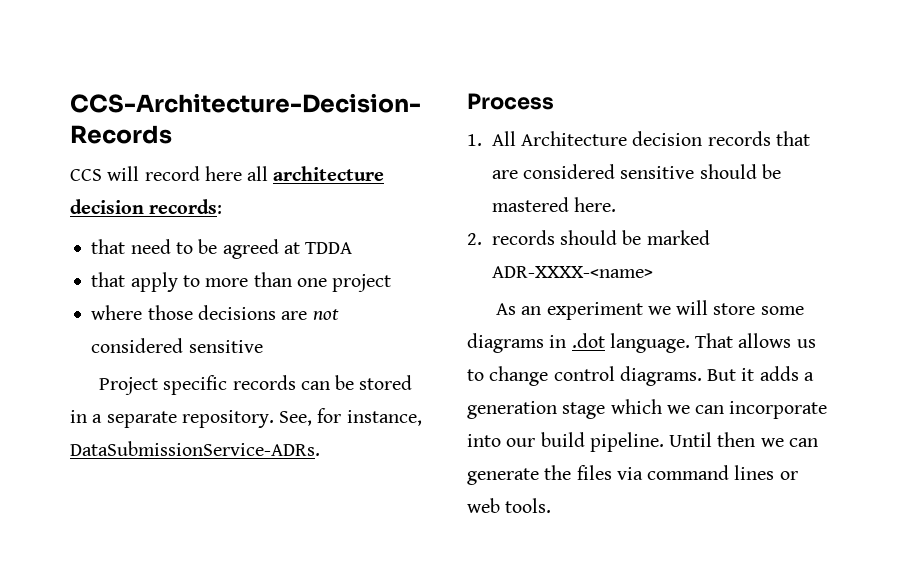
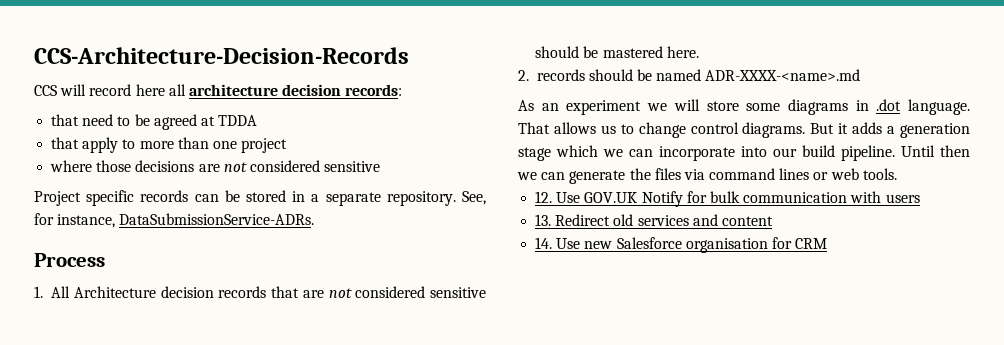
- 1. All Architecture decision records that are considered sensitive should be mastered here.
+ 1. All Architecture decision records that are not considered sensitive should be mastered here.
- 2. records should be marked ADR-XXXX-<name>
+ 2. records should be named ADR-XXXX-<name>.md
+ 12. Use GOV.UK Notify for bulk communication with users
+ 13. Redirect old services and content
+ 14. Use new Salesforce organisation for CRM

